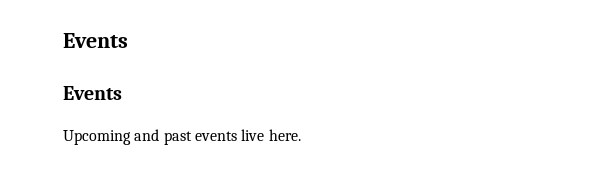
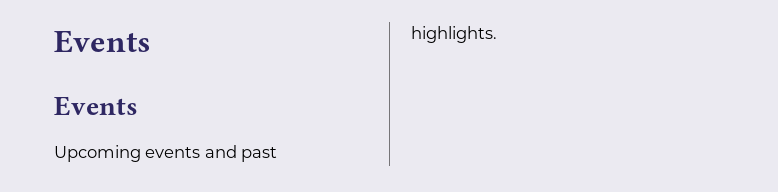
- Upcoming and past events live here.
+ Upcoming events and past highlights.

